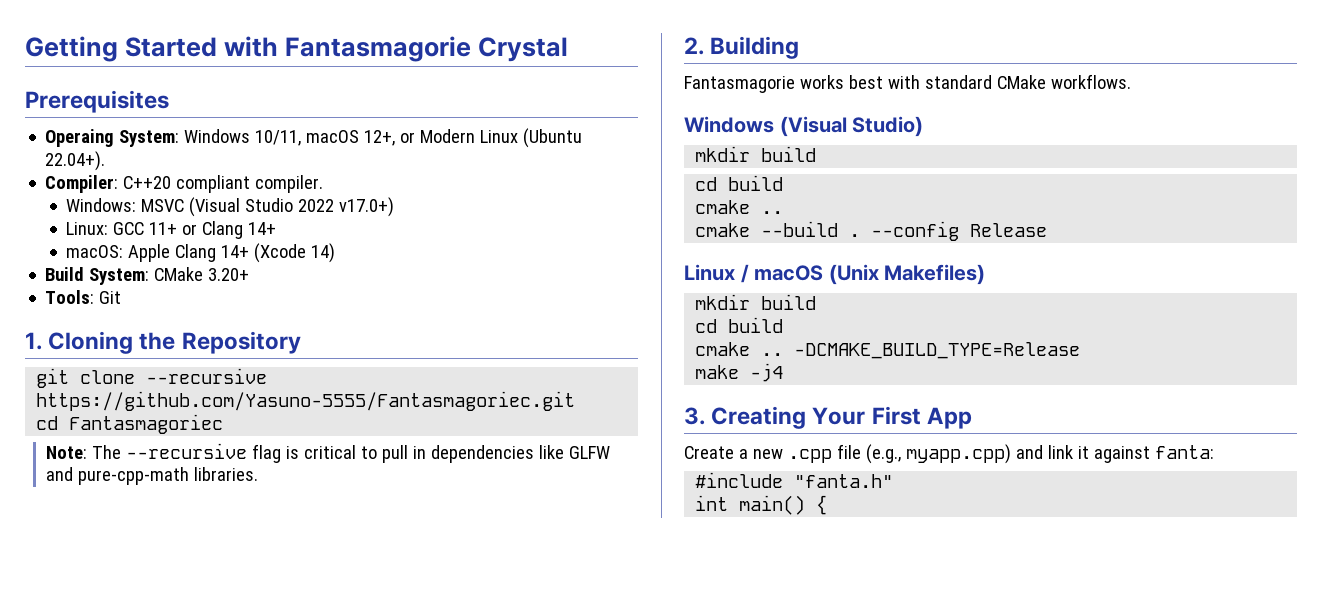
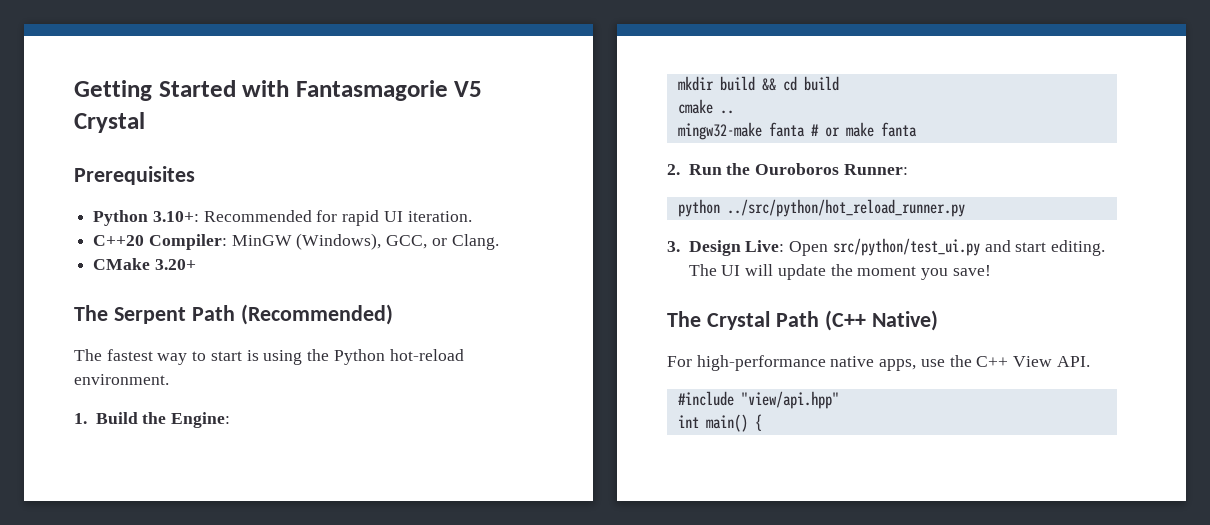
- Getting Started with Fantasmagorie Crystal
+ Getting Started with Fantasmagorie V5 Crystal
- Operaing System: Windows 10/11, macOS 12+, or Modern Linux (Ubuntu 22.04+).
- Compiler: C++20 compliant compiler.
- Windows: MSVC (Visual Studio 2022 v17.0+)
- Linux: GCC 11+ or Clang 14+
- macOS: Apple Clang 14+ (Xcode 14)
- Build System: CMake 3.20+
- Tools: Git
- 1. Cloning the Repository
- git clone --recursive https://github.com/Yasuno-5555/Fantasmagoriec.git
- cd Fantasmagoriec
- Note: The --recursive flag is critical to pull in dependencies like GLFW and pure-cpp-math libraries.
- 2. Building
- Fantasmagorie works best with standard CMake workflows.
- Windows (Visual Studio)
- mkdir build
- cd build
+ Python 3.10+: Recommended for rapid UI iteration.
+ C++20 Compiler: MinGW (Windows), GCC, or Clang.
+ CMake 3.20+
+ The Serpent Path (Recommended)
+ The fastest way to start is using the Python hot-reload environment.
+ 1. Build the Engine:
+ mkdir build && cd build
- cmake --build . --config Release
- Linux / macOS (Unix Makefiles)
- mkdir build
- cd build
- cmake .. -DCMAKE_BUILD_TYPE=Release
- make -j4
- 3. Creating Your First App
- Create a new .cpp file (e.g., myapp.cpp) and link it against fanta:
+ mingw32-make fanta # or make fanta
+ 2. Run the Ouroboros Runner:
+ python ../src/python/hot_reload_runner.py
+ 3. Design Live: Open src/python/test_ui.py and start editing. The UI will update the moment you save!
+ The Crystal Path (C++ Native)
+ For high-performance native apps, use the C++ View API.
- #include "fanta.h"
+ #include "view/api.hpp"

